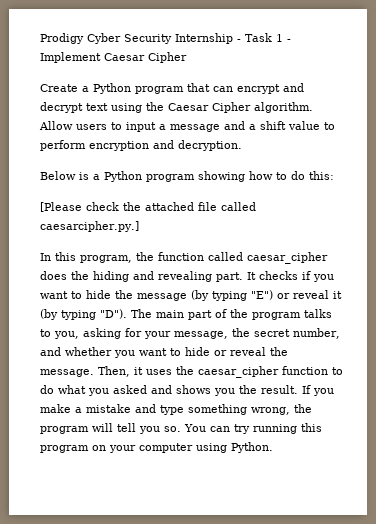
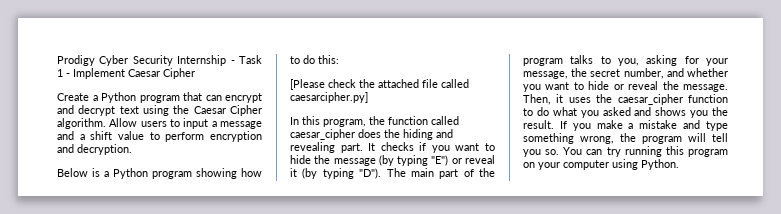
- [Please check the attached file called caesarcipher.py.]
+ [Please check the attached file called caesarcipher.py]

